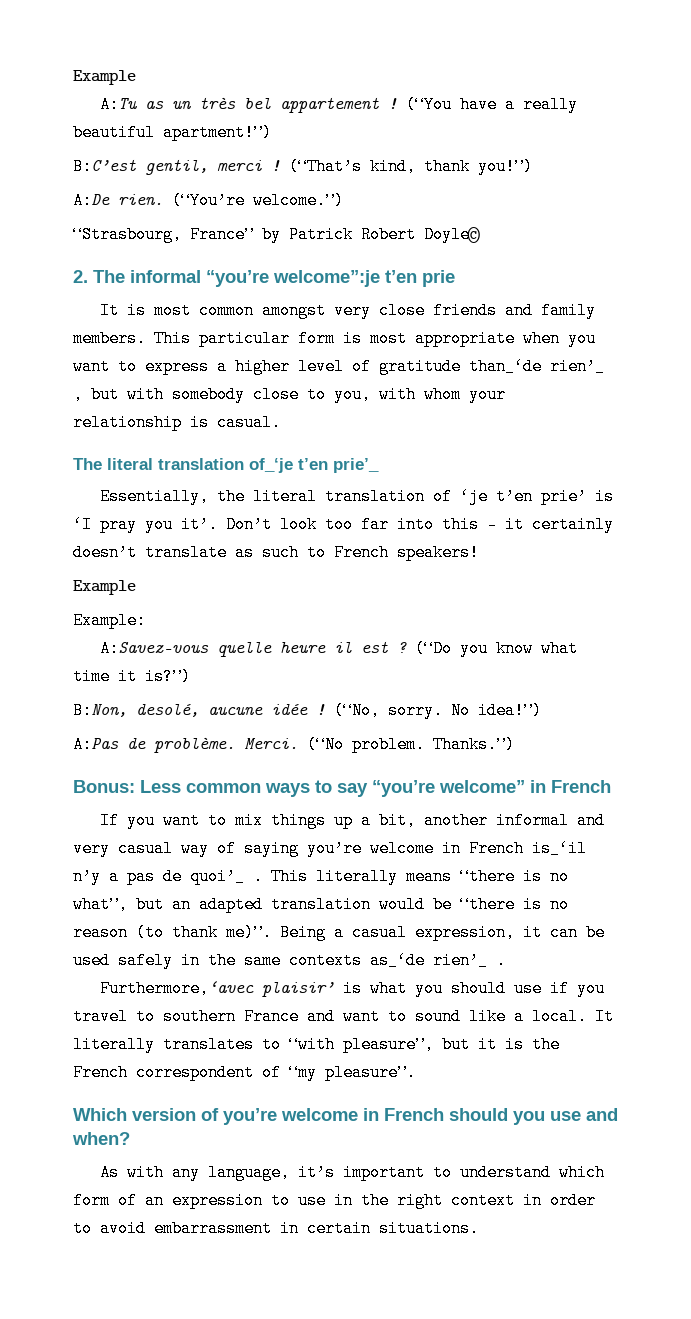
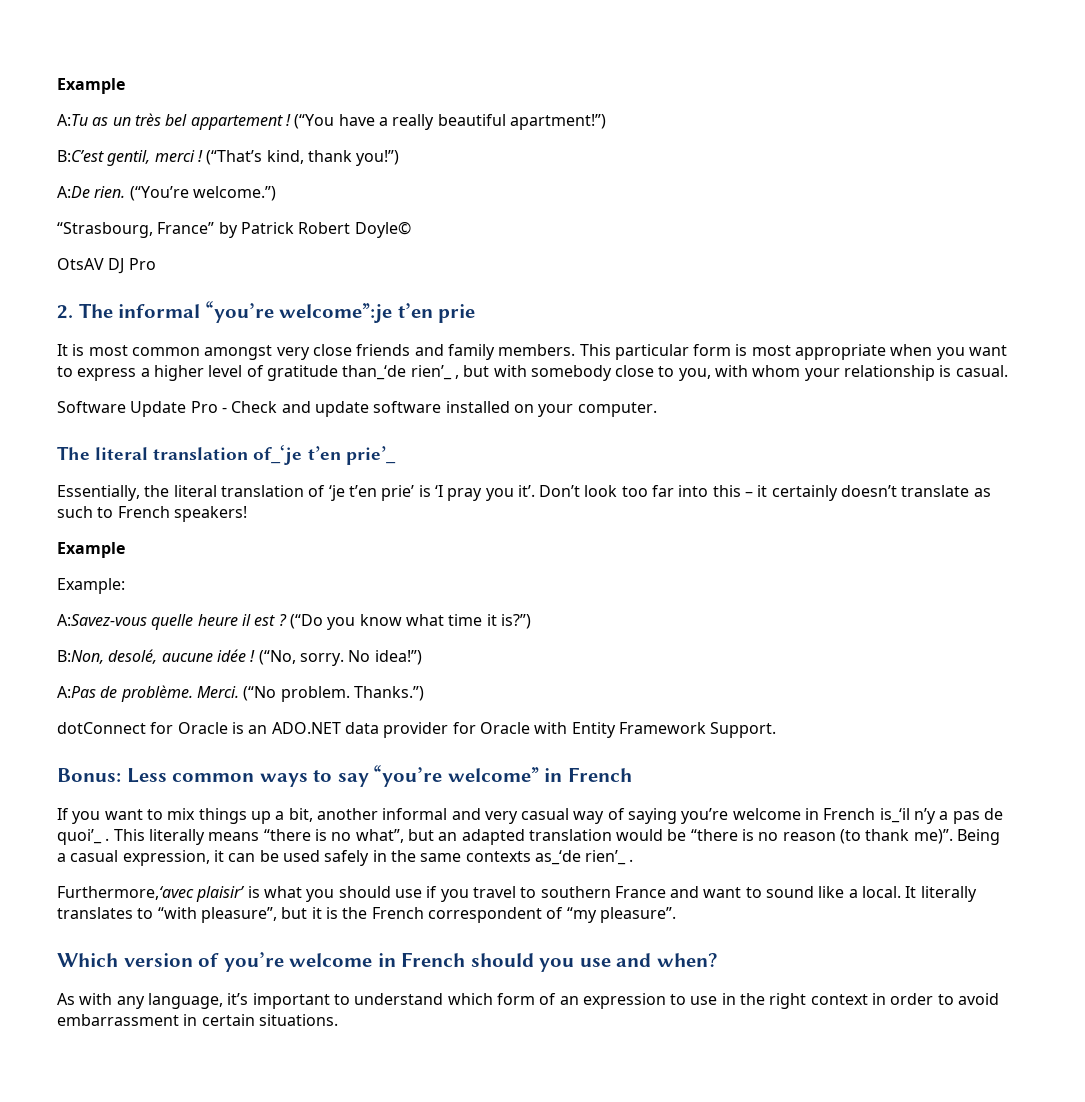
+ OtsAV DJ Pro
+ Software Update Pro - Check and update software installed on your computer.
+ dotConnect for Oracle is an ADO.NET data provider for Oracle with Entity Framework Support.

